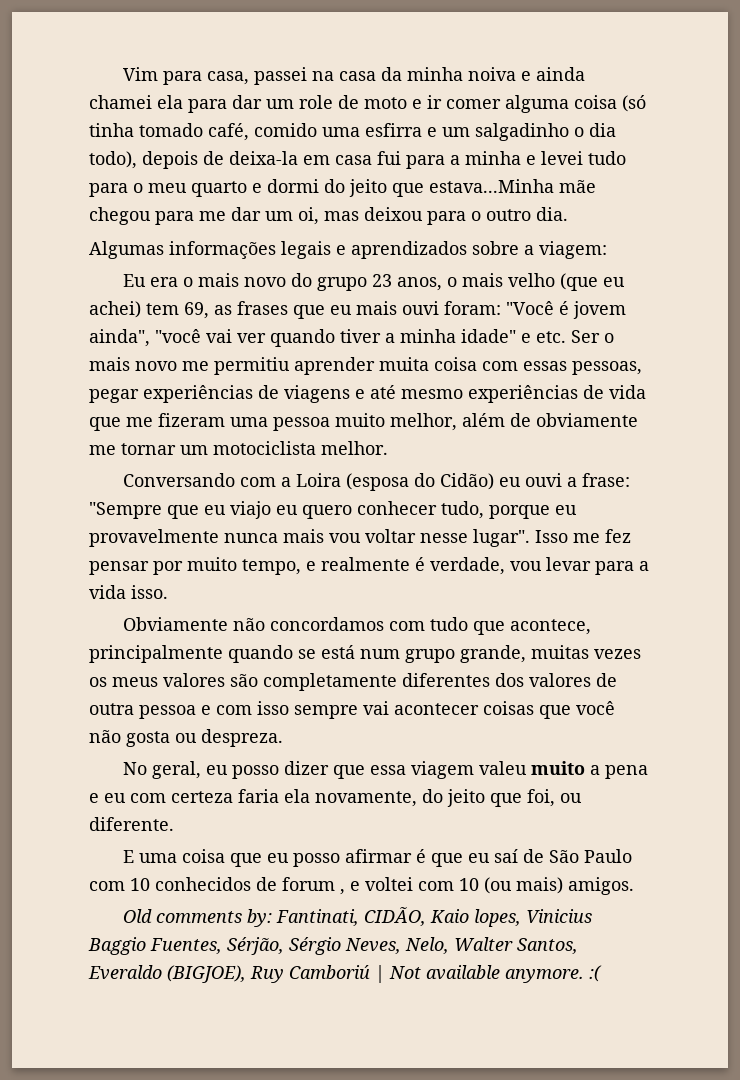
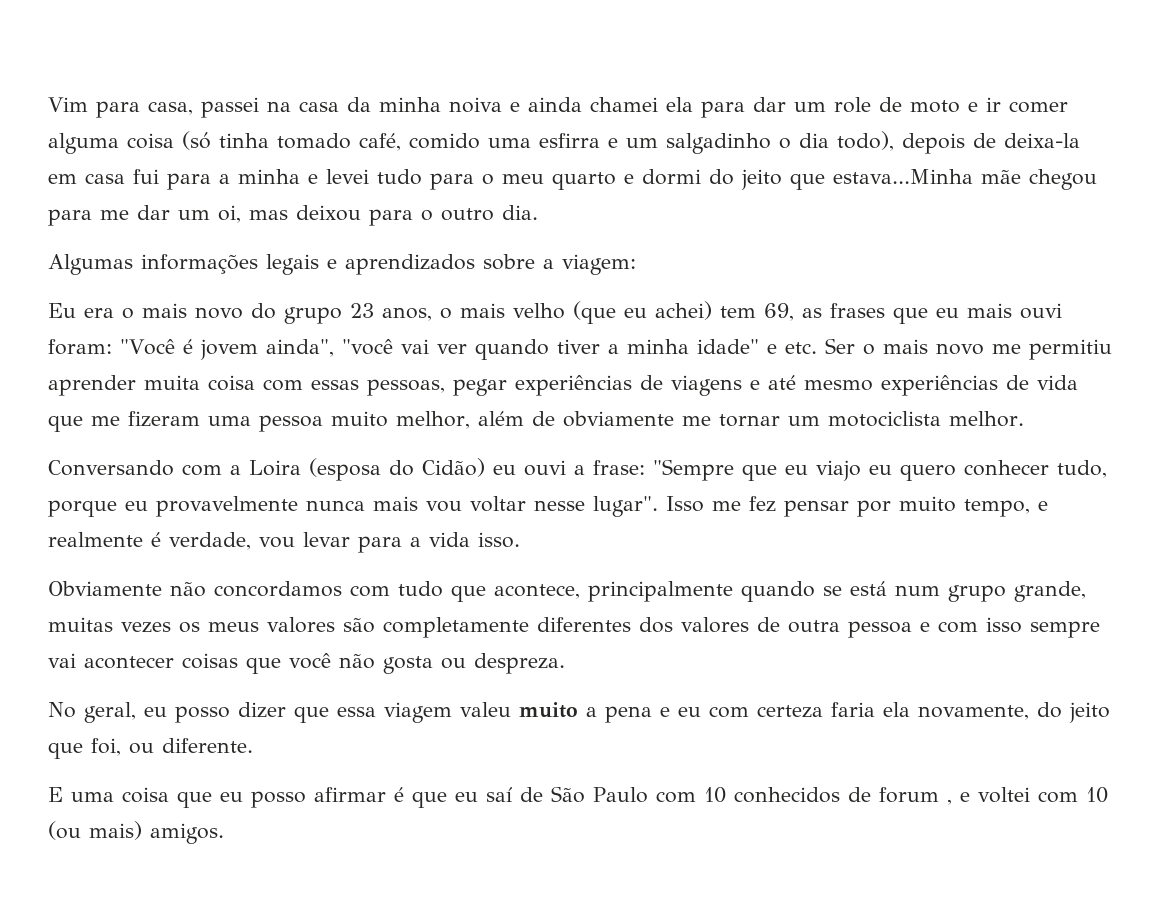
- Old comments by: Fantinati, CIDÃO, Kaio lopes, Vinicius Baggio Fuentes, Sérjão, Sérgio Neves, Nelo, Walter Santos, Everaldo (BIGJOE), Ruy Camboriú | Not available anymore. :(

